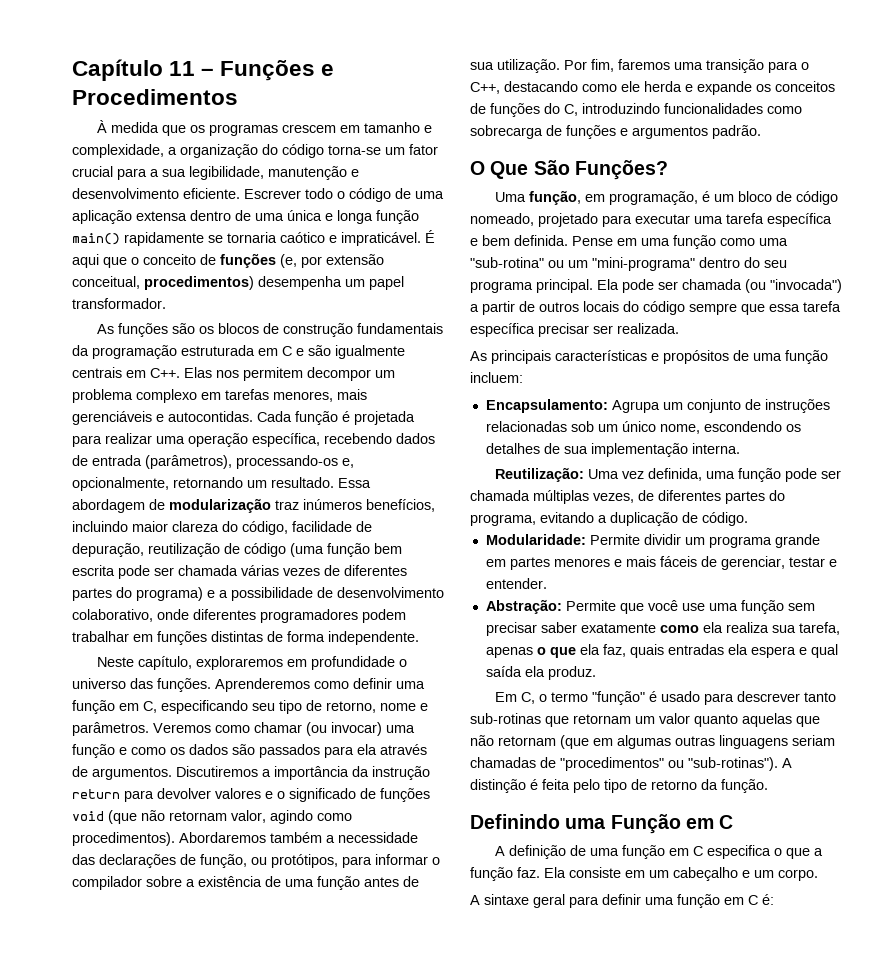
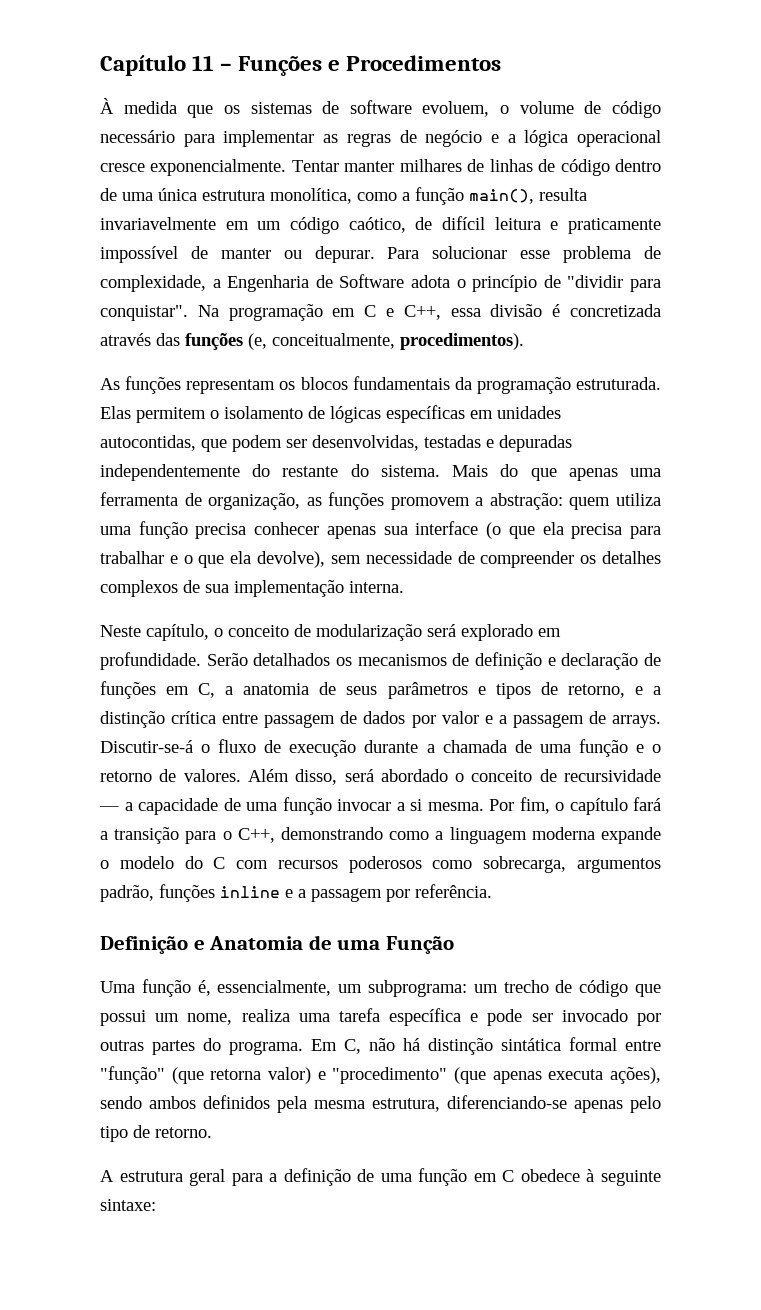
- À medida que os programas crescem em tamanho e complexidade, a organização do código torna-se um fator crucial para a sua legibilidade, manutenção e desenvolvimento eficiente. Escrever todo o código de uma aplicação extensa dentro de uma única e longa função main() rapidamente se tornaria caótico e impraticável. É aqui que o conceito de funções (e, por extensão conceitual, procedimentos) desempenha um papel transformador.
+ À medida que os sistemas de software evoluem, o volume de código necessário para implementar as regras de negócio e a lógica operacional cresce exponencialmente. Tentar manter milhares de linhas de código dentro de uma única estrutura monolítica, como a função main(), resulta invariavelmente em um código caótico, de difícil leitura e praticamente impossível de manter ou depurar. Para solucionar esse problema de complexidade, a Engenharia de Software adota o princípio de "dividir para conquistar". Na programação em C e C++, essa divisão é concretizada através das funções (e, conceitualmente, procedimentos).
- As funções são os blocos de construção fundamentais da programação estruturada em C e são igualmente centrais em C++. Elas nos permitem decompor um problema complexo em tarefas menores, mais gerenciáveis e autocontidas. Cada função é projetada para realizar uma operação específica, recebendo dados de entrada (parâmetros), processando-os e, opcionalmente, retornando um resultado. Essa abordagem de modularização traz inúmeros benefícios, incluindo maior clareza do código, facilidade de depuração, reutilização de código (uma função bem escrita pode ser chamada várias vezes de diferentes partes do programa) e a possibilidade de desenvolvimento colaborativo, onde diferentes programadores podem trabalhar em funções distintas de forma independente.
- Neste capítulo, exploraremos em profundidade o universo das funções. Aprenderemos como definir uma função em C, especificando seu tipo de retorno, nome e parâmetros. Veremos como chamar (ou invocar) uma função e como os dados são passados para ela através de argumentos. Discutiremos a importância da instrução return para devolver valores e o significado de funções void (que não retornam valor, agindo como procedimentos). Abordaremos também a necessidade das declarações de função, ou protótipos, para informar o compilador sobre a existência de uma função antes de sua utilização. Por fim, faremos uma transição para o C++, destacando como ele herda e expande os conceitos de funções do C, introduzindo funcionalidades como sobrecarga de funções e argumentos padrão.
- O Que São Funções?
- Uma função, em programação, é um bloco de código nomeado, projetado para executar uma tarefa específica e bem definida. Pense em uma função como uma "sub-rotina" ou um "mini-programa" dentro do seu programa principal. Ela pode ser chamada (ou "invocada") a partir de outros locais do código sempre que essa tarefa específica precisar ser realizada.
- As principais características e propósitos de uma função incluem:
- Encapsulamento: Agrupa um conjunto de instruções relacionadas sob um único nome, escondendo os detalhes de sua implementação interna.
+ As funções representam os blocos fundamentais da programação estruturada. Elas permitem o isolamento de lógicas específicas em unidades autocontidas, que podem ser desenvolvidas, testadas e depuradas independentemente do restante do sistema. Mais do que apenas uma ferramenta de organização, as funções promovem a abstração: quem utiliza uma função precisa conhecer apenas sua interface (o que ela precisa para trabalhar e o que ela devolve), sem necessidade de compreender os detalhes complexos de sua implementação interna.
- Reutilização: Uma vez definida, uma função pode ser chamada múltiplas vezes, de diferentes partes do programa, evitando a duplicação de código.
- Modularidade: Permite dividir um programa grande em partes menores e mais fáceis de gerenciar, testar e entender.
- Abstração: Permite que você use uma função sem precisar saber exatamente como ela realiza sua tarefa, apenas o que ela faz, quais entradas ela espera e qual saída ela produz.
- Em C, o termo "função" é usado para descrever tanto sub-rotinas que retornam um valor quanto aquelas que não retornam (que em algumas outras linguagens seriam chamadas de "procedimentos" ou "sub-rotinas"). A distinção é feita pelo tipo de retorno da função.
- Definindo uma Função em C
- A definição de uma função em C especifica o que a função faz. Ela consiste em um cabeçalho e um corpo.
- A sintaxe geral para definir uma função em C é:
+ Neste capítulo, o conceito de modularização será explorado em profundidade. Serão detalhados os mecanismos de definição e declaração de funções em C, a anatomia de seus parâmetros e tipos de retorno, e a distinção crítica entre passagem de dados por valor e a passagem de arrays. Discutir-se-á o fluxo de execução durante a chamada de uma função e o retorno de valores. Além disso, será abordado o conceito de recursividade — a capacidade de uma função invocar a si mesma. Por fim, o capítulo fará a transição para o C++, demonstrando como a linguagem moderna expande o modelo do C com recursos poderosos como sobrecarga, argumentos padrão, funções inline e a passagem por referência.
+ Definição e Anatomia de uma Função
+ Uma função é, essencialmente, um subprograma: um trecho de código que possui um nome, realiza uma tarefa específica e pode ser invocado por outras partes do programa. Em C, não há distinção sintática formal entre "função" (que retorna valor) e "procedimento" (que apenas executa ações), sendo ambos definidos pela mesma estrutura, diferenciando-se apenas pelo tipo de retorno.
+ A estrutura geral para a definição de uma função em C obedece à seguinte sintaxe:

